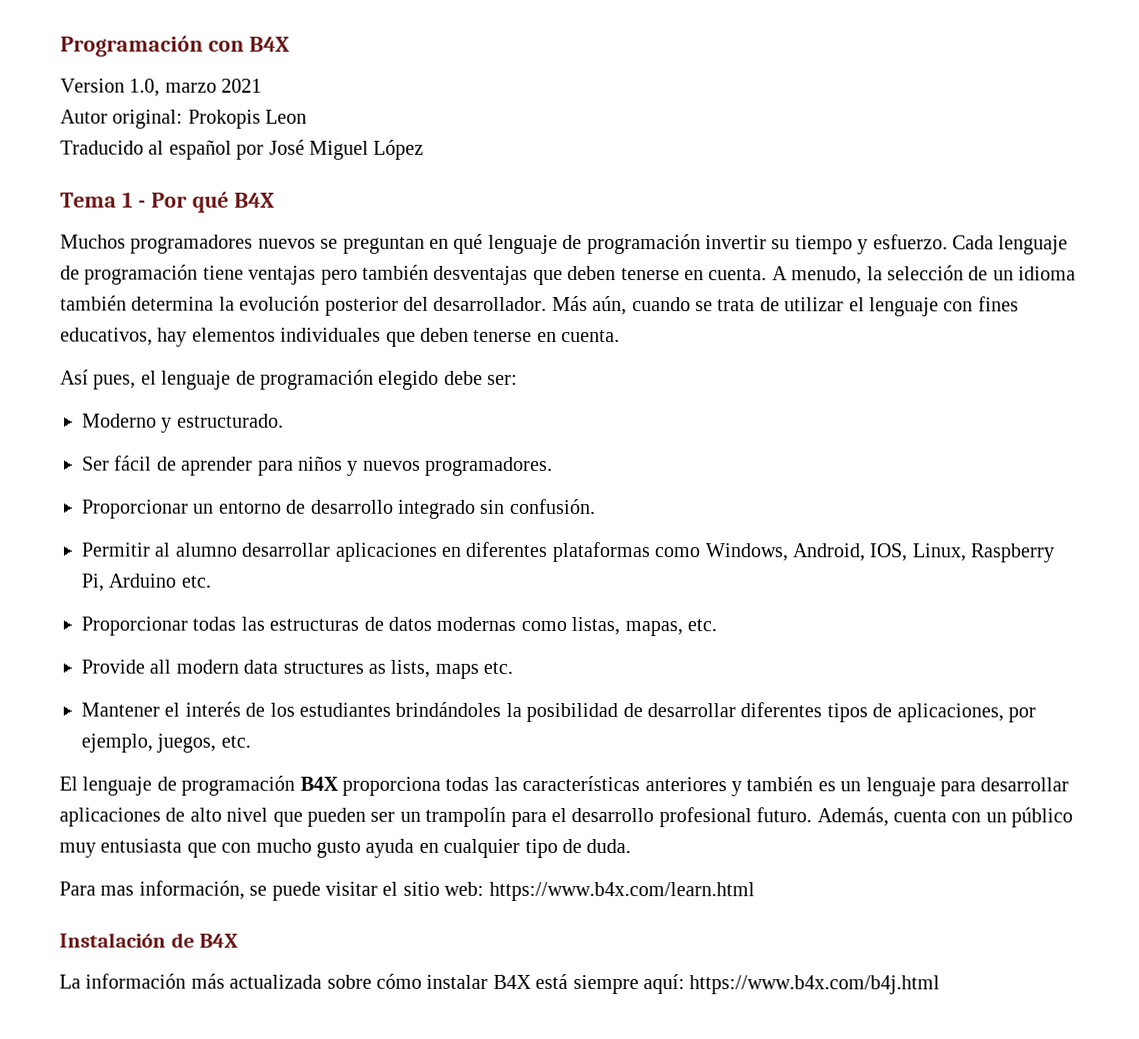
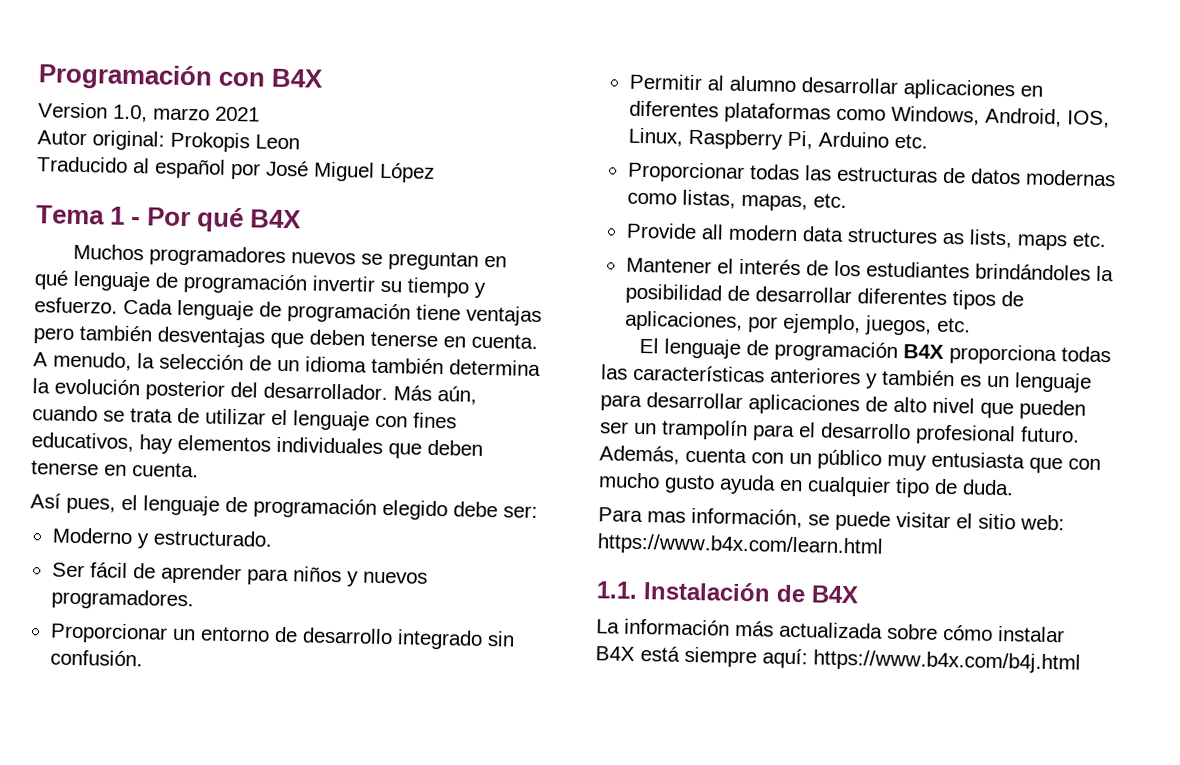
- Instalación de B4X
+ 1.1. Instalación de B4X

